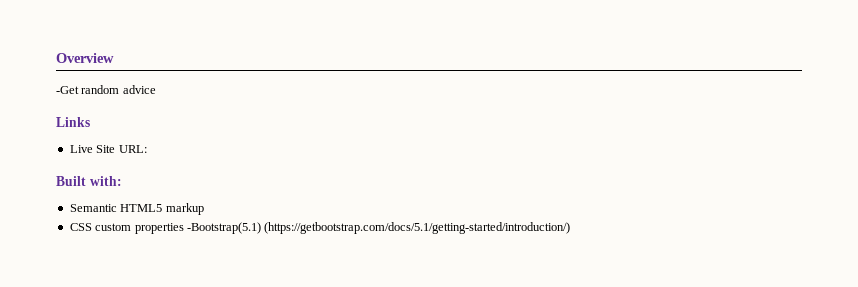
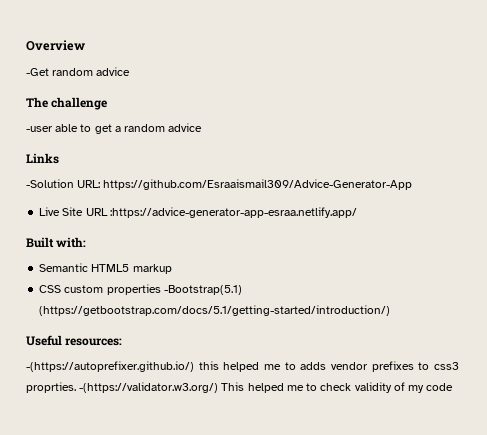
+ The challenge
+ -user able to get a random advice
  Links
+ -Solution URL: https://github.com/Esraaismail309/Advice-Generator-App
- Live Site URL:
+ Live Site URL :https://advice-generator-app-esraa.netlify.app/
+ Useful resources:
+ -(https://autoprefixer.github.io/) this helped me to adds vendor prefixes to css3 proprties. -(https://validator.w3.org/) This helped me to check validity of my code

